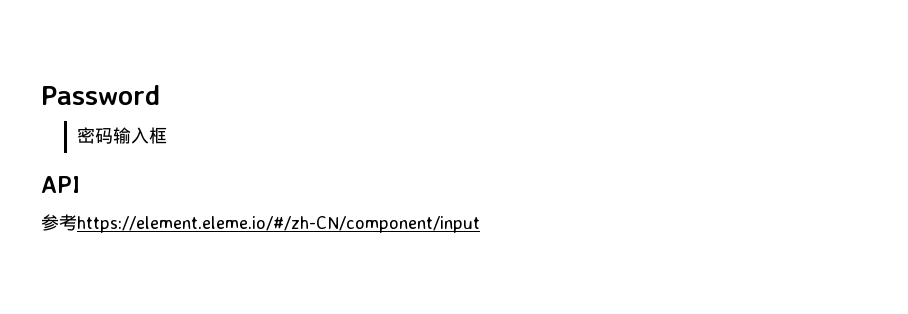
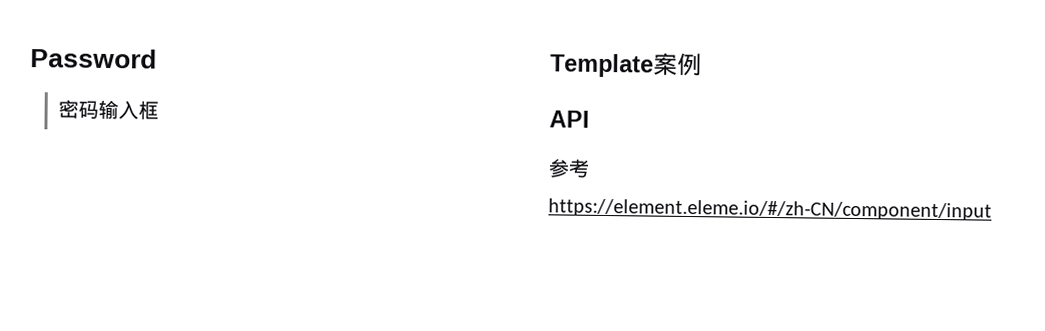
+ Template案例

